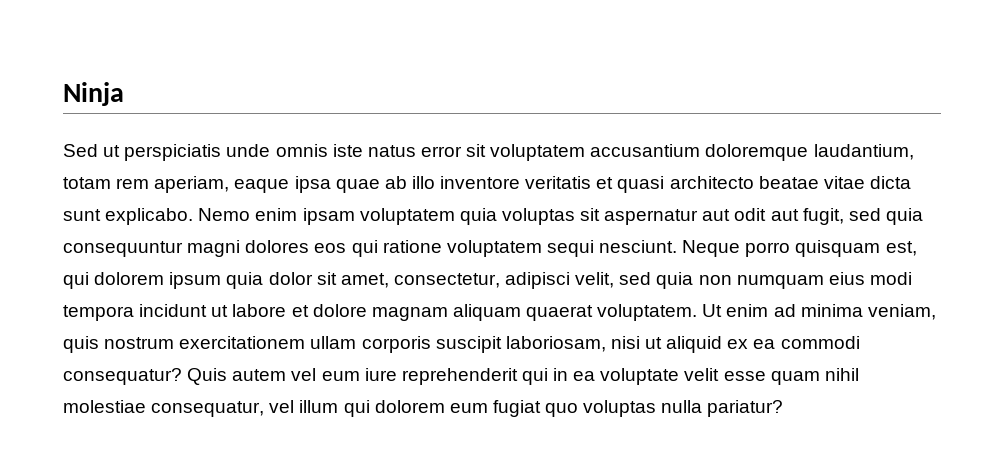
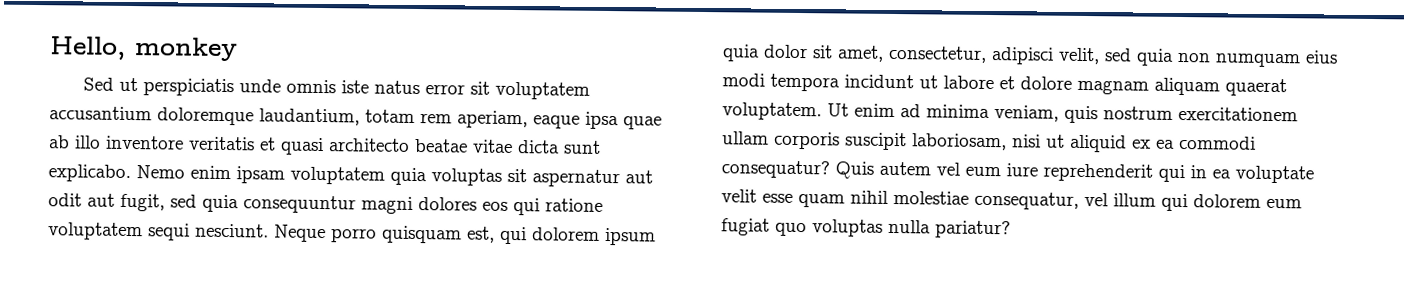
- Ninja
+ Hello, monkey

